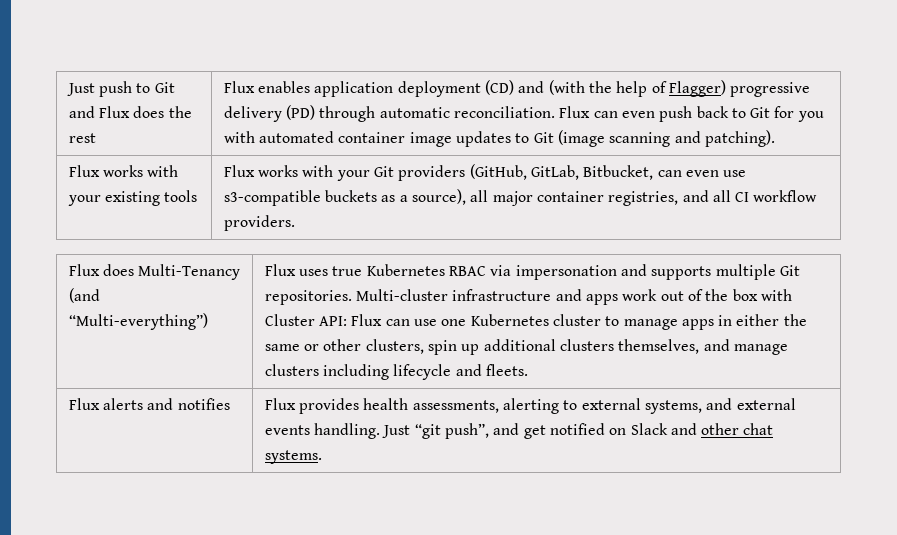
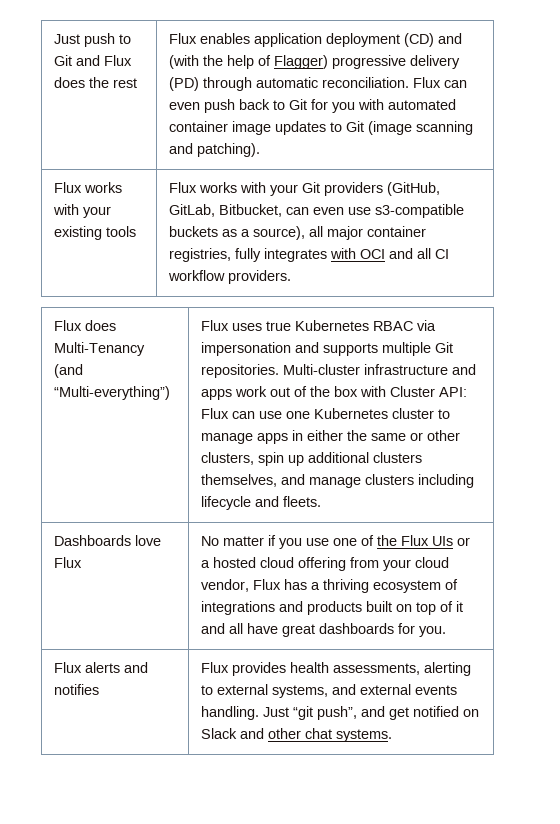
- Flux works with your existing tools | Flux works with your Git providers (GitHub, GitLab, Bitbucket, can even use s3-compatible buckets as a source), all major container registries, and all CI workflow providers.
+ Flux works with your existing tools | Flux works with your Git providers (GitHub, GitLab, Bitbucket, can even use s3-compatible buckets as a source), all major container registries, fully integrates with OCI and all CI workflow providers.
+ Dashboards love Flux | No matter if you use one of the Flux UIs or a hosted cloud offering from your cloud vendor, Flux has a thriving ecosystem of integrations and products built on top of it and all have great dashboards for you.

